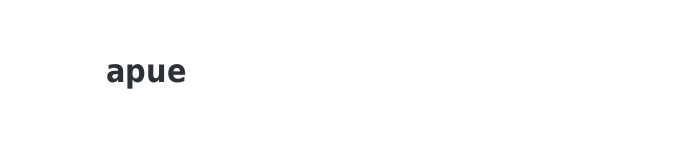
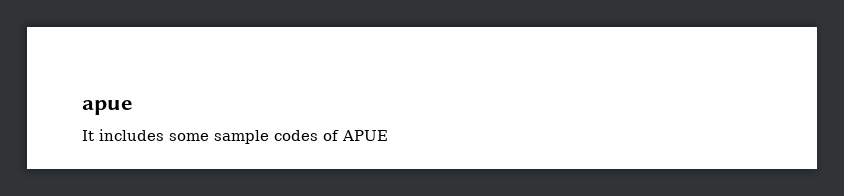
+ It includes some sample codes of APUE

